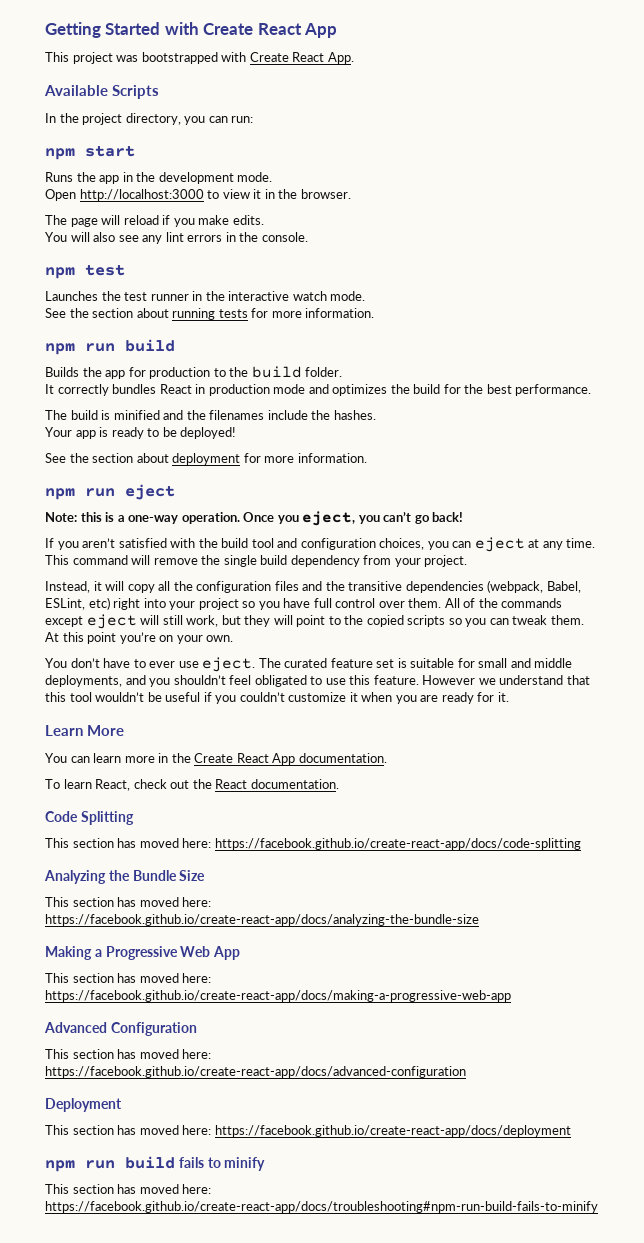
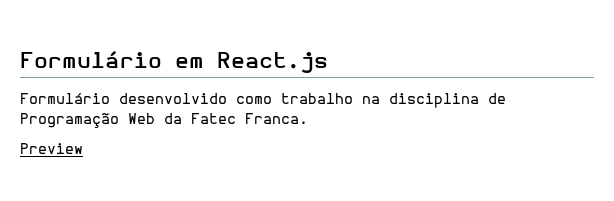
- Getting Started with Create React App
- This project was bootstrapped with Create React App.
- Available Scripts
- In the project directory, you can run:
- npm start
- Runs the app in the development mode.
- Open http://localhost:3000 to view it in the browser.
- The page will reload if you make edits.
- You will also see any lint errors in the console.
- npm test
- Launches the test runner in the interactive watch mode.
- See the section about running tests for more information.
- npm run build
- Builds the app for production to the build folder.
- It correctly bundles React in production mode and optimizes the build for the best performance.
- The build is minified and the filenames include the hashes.
- Your app is ready to be deployed!
- See the section about deployment for more information.
- npm run eject
- Note: this is a one-way operation. Once you eject, you can’t go back!
- If you aren’t satisfied with the build tool and configuration choices, you can eject at any time. This command will remove the single build dependency from your project.
- Instead, it will copy all the configuration files and the transitive dependencies (webpack, Babel, ESLint, etc) right into your project so you have full control over them. All of the commands except eject will still work, but they will point to the copied scripts so you can tweak them. At this point you’re on your own.
- You don’t have to ever use eject. The curated feature set is suitable for small and middle deployments, and you shouldn’t feel obligated to use this feature. However we understand that this tool wouldn’t be useful if you couldn’t customize it when you are ready for it.
- Learn More
- You can learn more in the Create React App documentation.
- To learn React, check out the React documentation.
- Code Splitting
- This section has moved here: https://facebook.github.io/create-react-app/docs/code-splitting
- Analyzing the Bundle Size
- This section has moved here: https://facebook.github.io/create-react-app/docs/analyzing-the-bundle-size
- Making a Progressive Web App
- This section has moved here: https://facebook.github.io/create-react-app/docs/making-a-progressive-web-app
- Advanced Configuration
- This section has moved here: https://facebook.github.io/create-react-app/docs/advanced-configuration
- Deployment
- This section has moved here: https://facebook.github.io/create-react-app/docs/deployment
- npm run build fails to minify
- This section has moved here: https://facebook.github.io/create-react-app/docs/troubleshooting#npm-run-build-fails-to-minify
+ Formulário em React.js
+ Formulário desenvolvido como trabalho na disciplina de Programação Web da Fatec Franca.
+ Preview

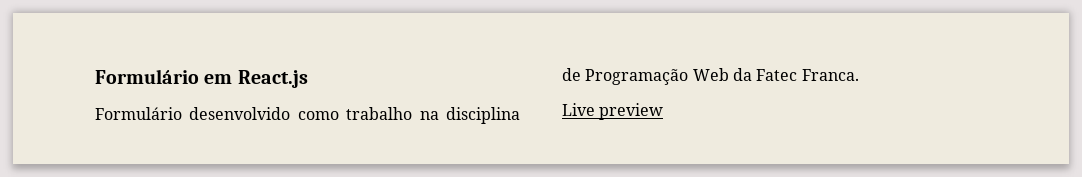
- Preview
+ Live preview

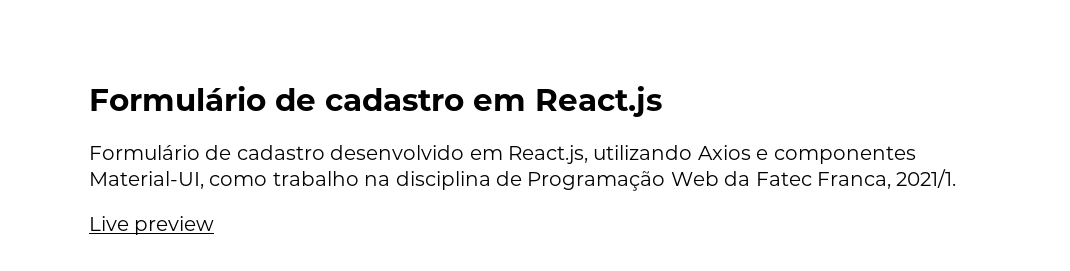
- Formulário em React.js
+ Formulário de cadastro em React.js
- Formulário desenvolvido como trabalho na disciplina de Programação Web da Fatec Franca.
+ Formulário de cadastro desenvolvido em React.js, utilizando Axios e componentes Material-UI, como trabalho na disciplina de Programação Web da Fatec Franca, 2021/1.

